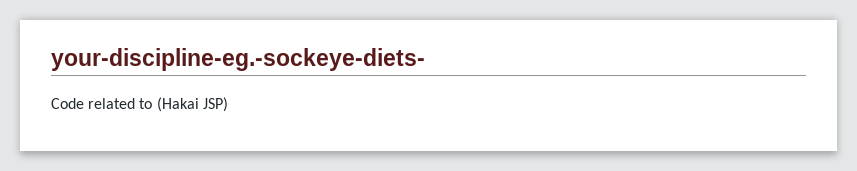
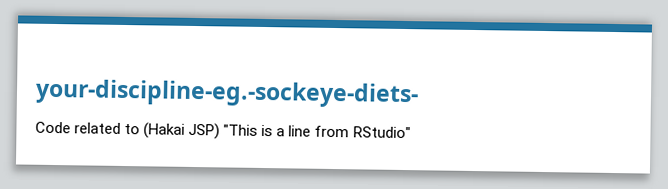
- Code related to (Hakai JSP)
+ Code related to (Hakai JSP) "This is a line from RStudio"

